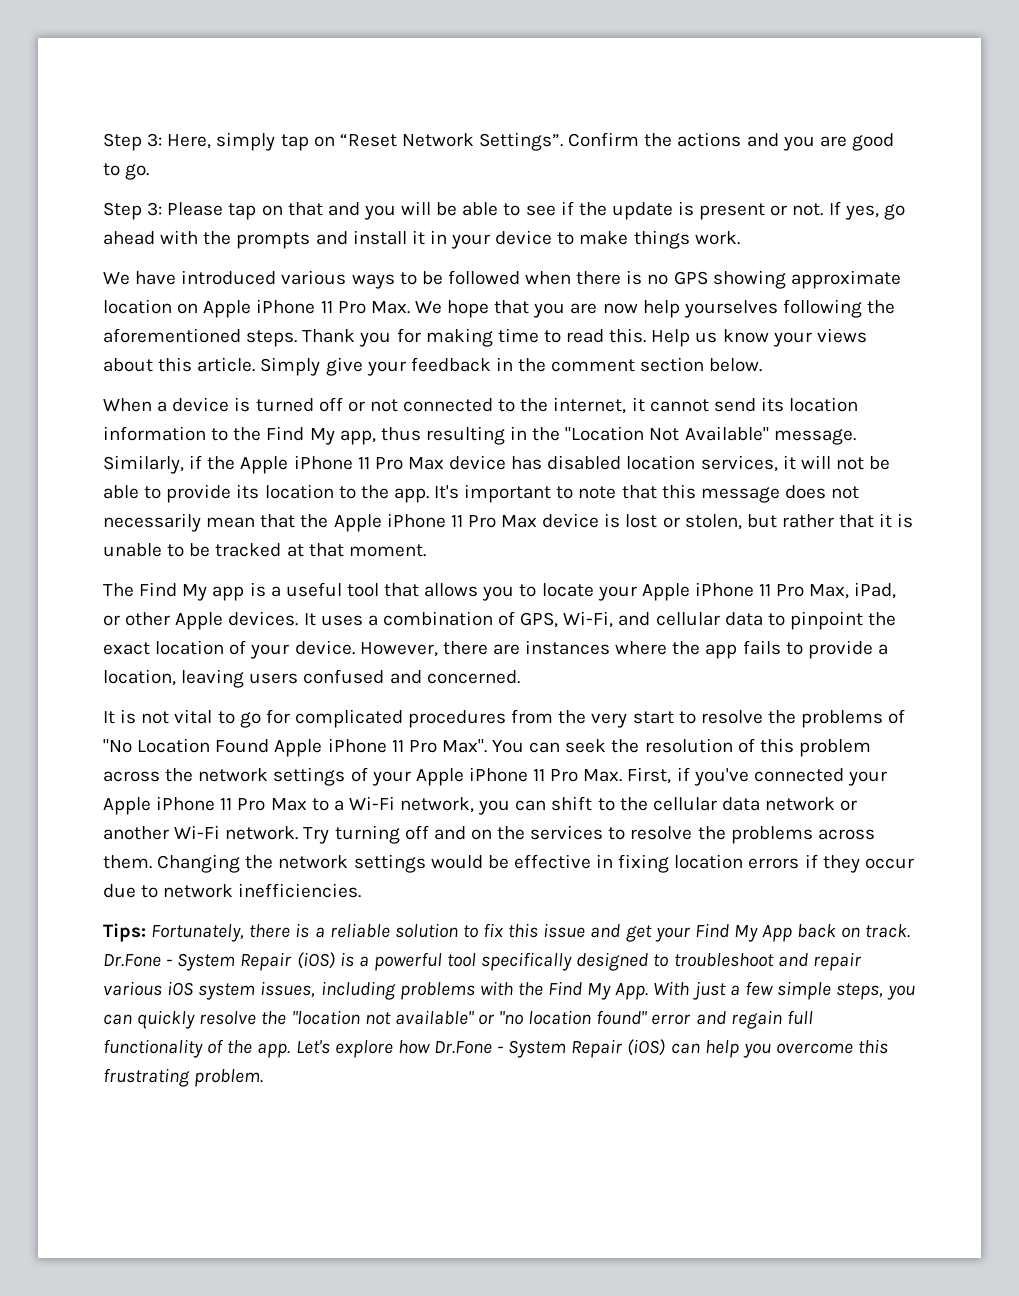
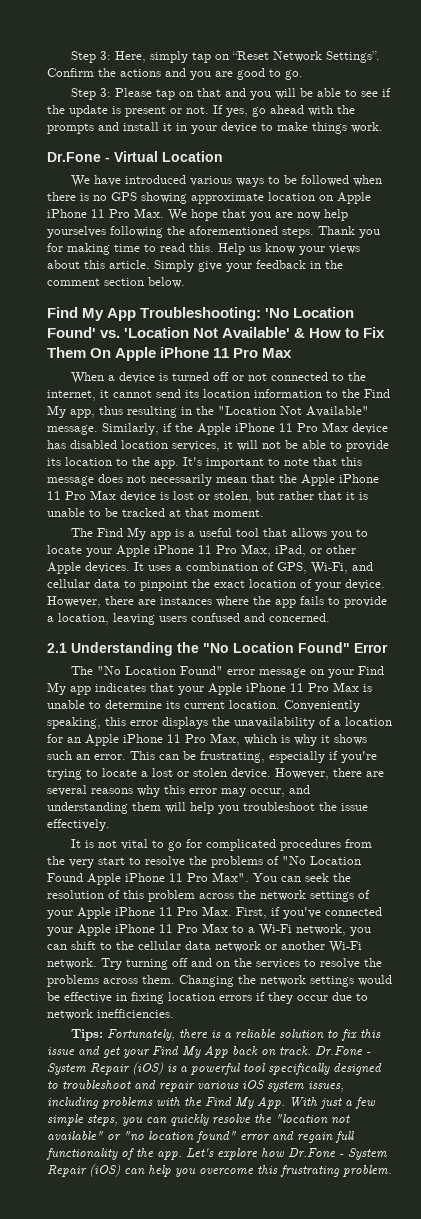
+ Dr.Fone - Virtual Location
+ Find My App Troubleshooting: 'No Location Found' vs. 'Location Not Available' & How to Fix Them On Apple iPhone 11 Pro Max
+ 2.1 Understanding the "No Location Found" Error
+ The "No Location Found" error message on your Find My app indicates that your Apple iPhone 11 Pro Max is unable to determine its current location. Conveniently speaking, this error displays the unavailability of a location for an Apple iPhone 11 Pro Max, which is why it shows such an error. This can be frustrating, especially if you're trying to locate a lost or stolen device. However, there are several reasons why this error may occur, and understanding them will help you troubleshoot the issue effectively.

